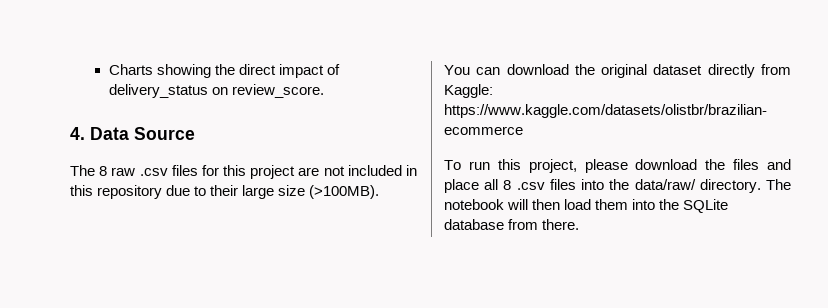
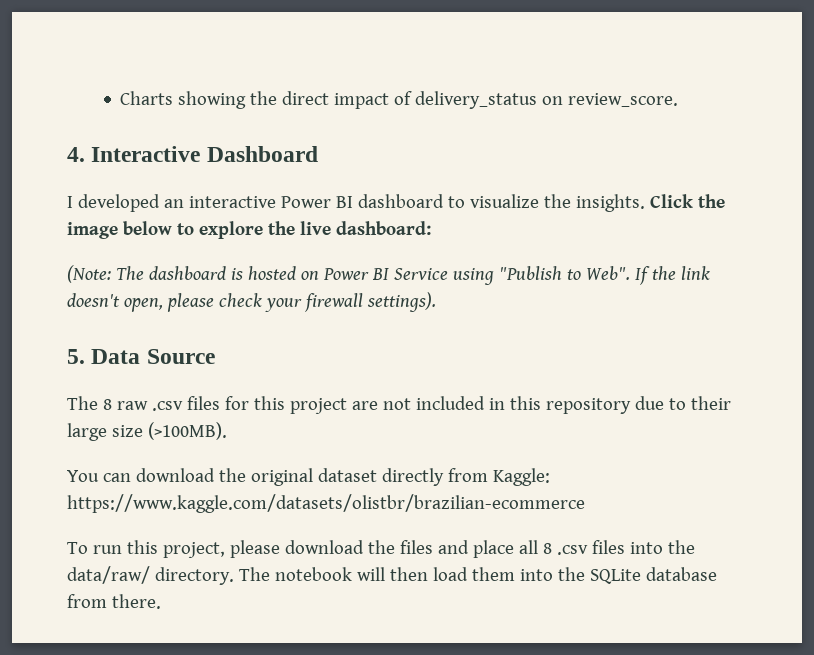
- 4. Data Source
+ 4. Interactive Dashboard
+ I developed an interactive Power BI dashboard to visualize the insights. Click the image below to explore the live dashboard:
+ (Note: The dashboard is hosted on Power BI Service using "Publish to Web". If the link doesn't open, please check your firewall settings).
+ 5. Data Source

